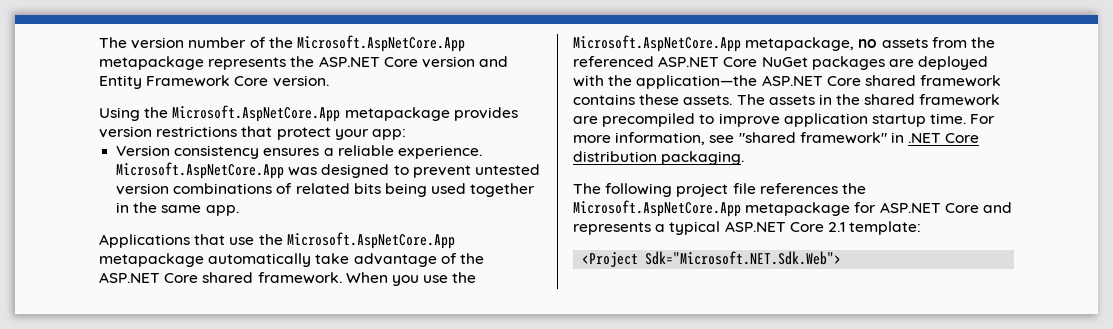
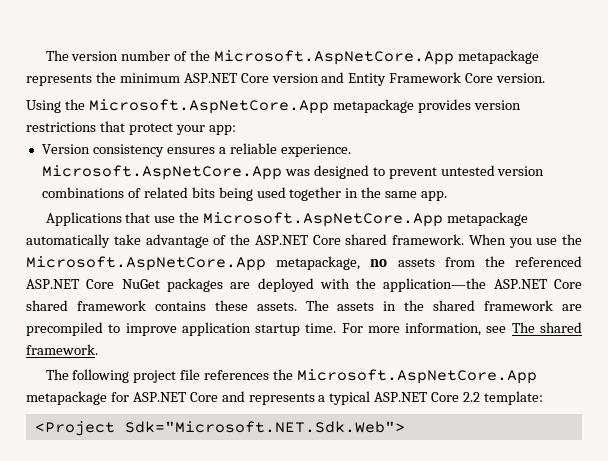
- The version number of the Microsoft.AspNetCore.App metapackage represents the ASP.NET Core version and Entity Framework Core version.
+ The version number of the Microsoft.AspNetCore.App metapackage represents the minimum ASP.NET Core version and Entity Framework Core version.
- For more information, see "shared framework" in .NET Core distribution packaging.
+ For more information, see The shared framework.
- The following project file references the Microsoft.AspNetCore.App metapackage for ASP.NET Core and represents a typical ASP.NET Core 2.1 template:
+ The following project file references the Microsoft.AspNetCore.App metapackage for ASP.NET Core and represents a typical ASP.NET Core 2.2 template:

